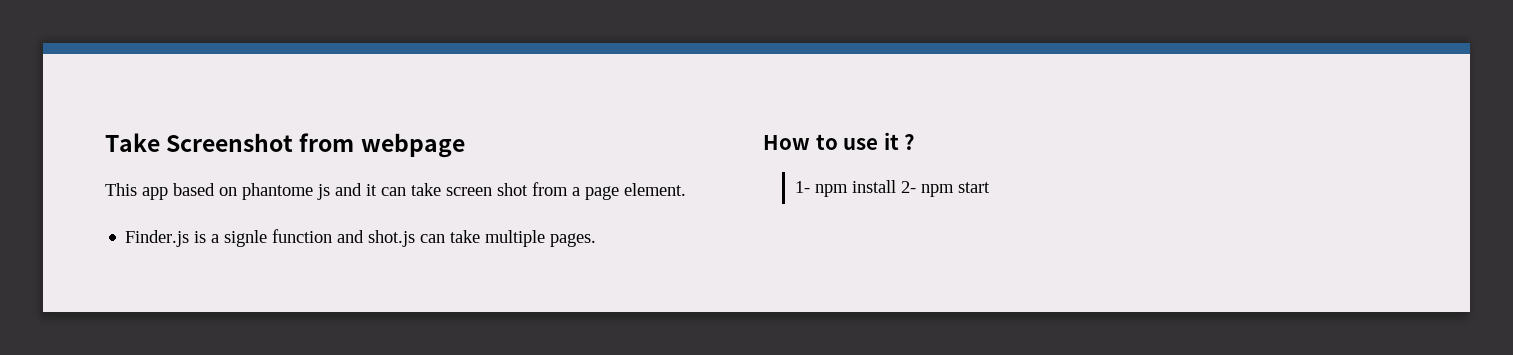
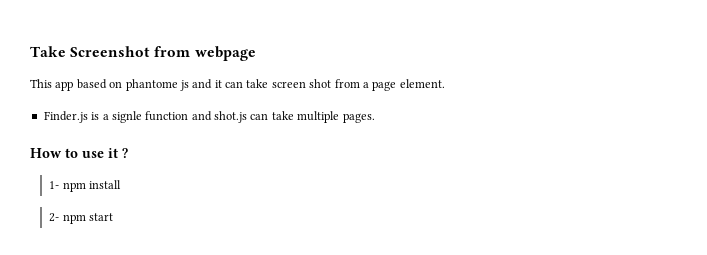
- 1- npm install 2- npm start
+ 1- npm install
+ 2- npm start

